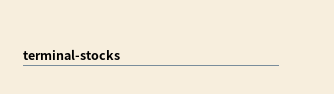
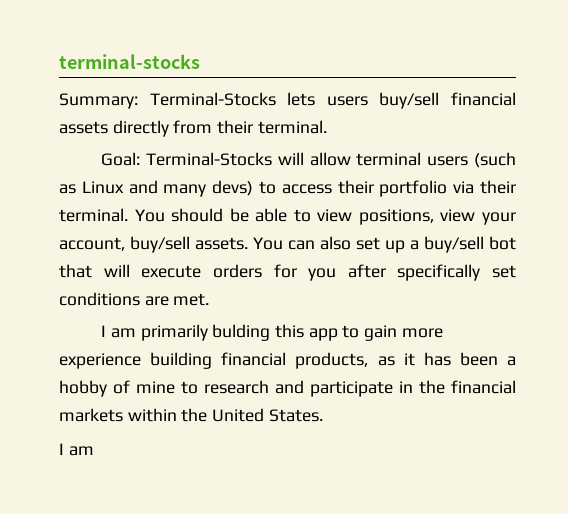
+ Summary: Terminal-Stocks lets users buy/sell financial assets directly from their terminal.
+ Goal: Terminal-Stocks will allow terminal users (such as Linux and many devs) to access their portfolio via their terminal. You should be able to view positions, view your account, buy/sell assets. You can also set up a buy/sell bot that will execute orders for you after specifically set conditions are met.
+ I am primarily bulding this app to gain more experience building financial products, as it has been a hobby of mine to research and participate in the financial markets within the United States.
+ I am

